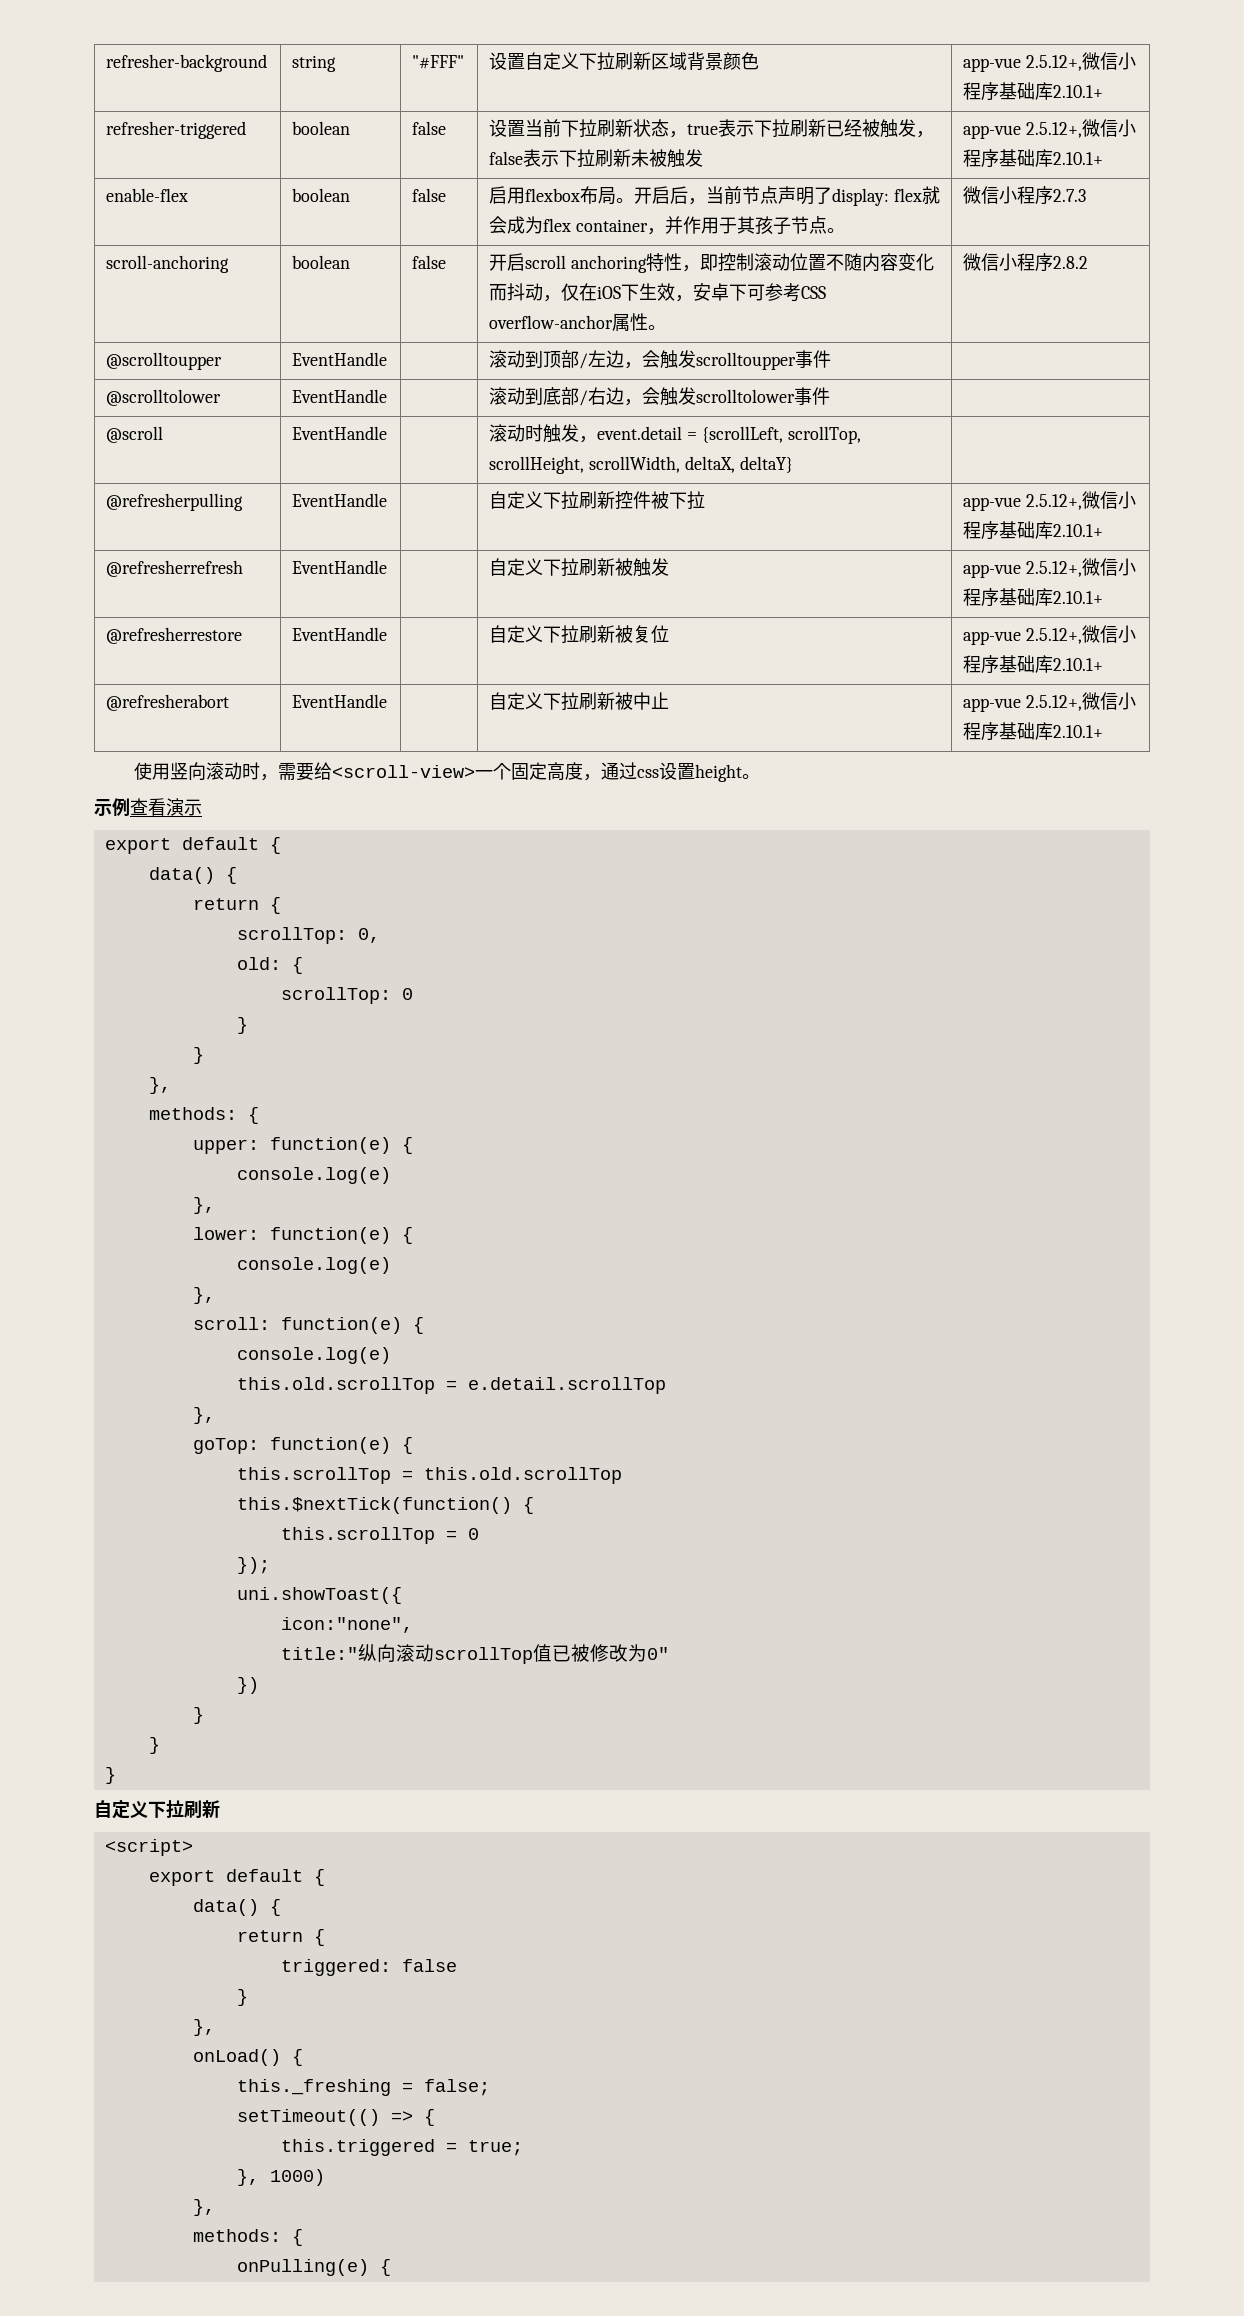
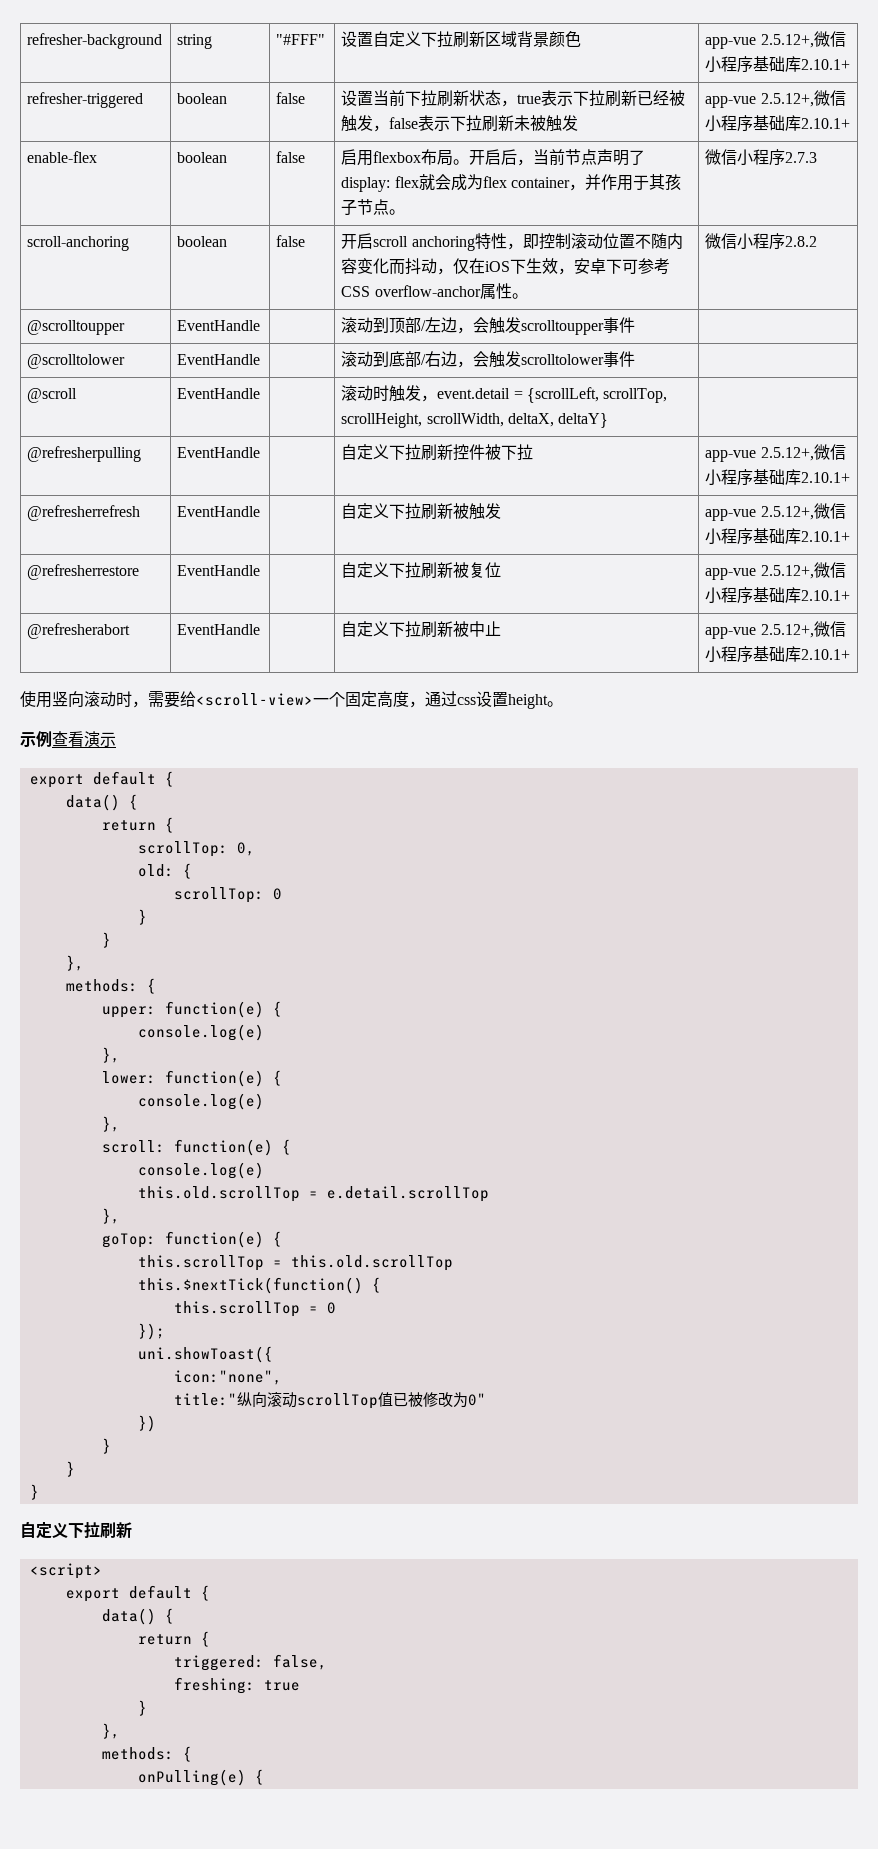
- triggered: false
+ triggered: false,
+ freshing: true
  }
- },
- onLoad() {
- this._freshing = false;
- setTimeout(() => {
- this.triggered = true;
- }, 1000)

